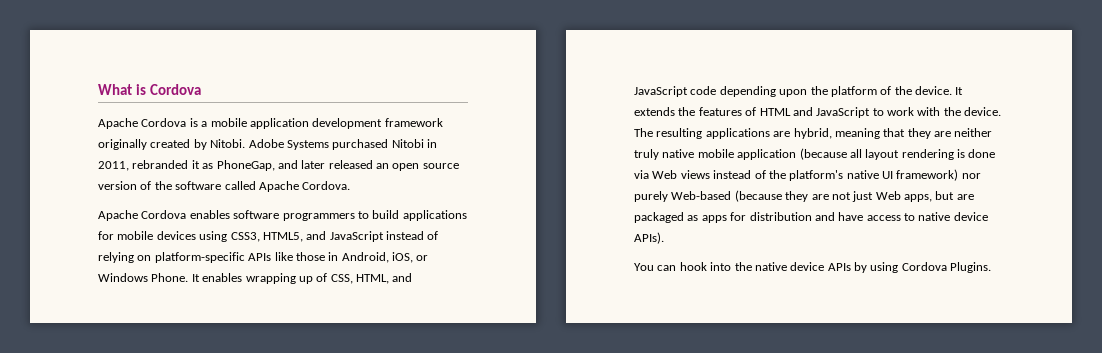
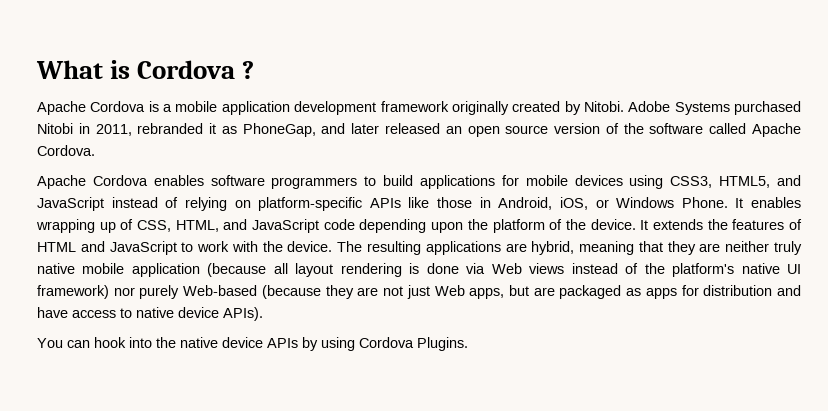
- What is Cordova
+ What is Cordova ?

